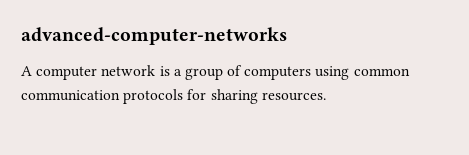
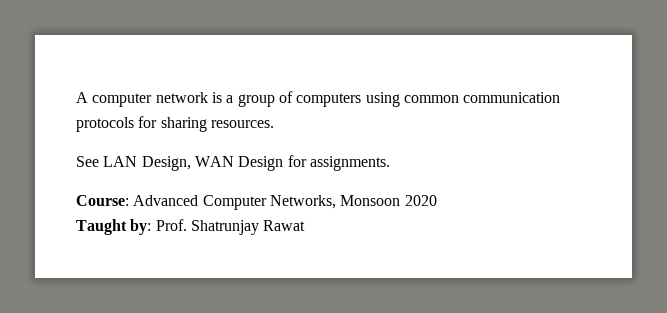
- advanced-computer-networks
+ See LAN Design, WAN Design for assignments.
+ Course: Advanced Computer Networks, Monsoon 2020
+ Taught by: Prof. Shatrunjay Rawat

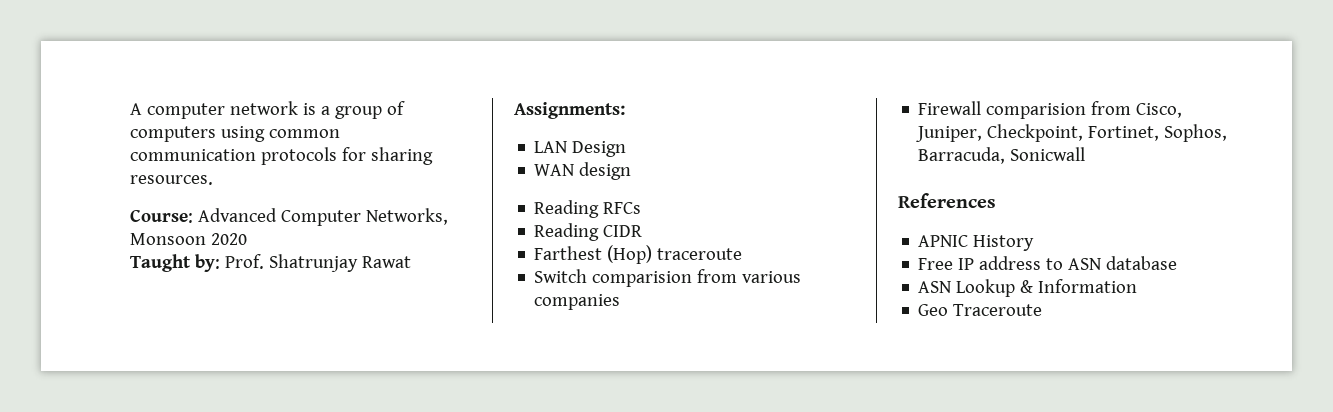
- See LAN Design, WAN Design for assignments.
+ Assignments:
+ LAN Design
+ WAN design
+ Reading RFCs
+ Reading CIDR
+ Farthest (Hop) traceroute
+ Switch comparision from various companies
+ Firewall comparision from Cisco, Juniper, Checkpoint, Fortinet, Sophos, Barracuda, Sonicwall
+ References
+ APNIC History
+ Free IP address to ASN database
+ ASN Lookup & Information
+ Geo Traceroute

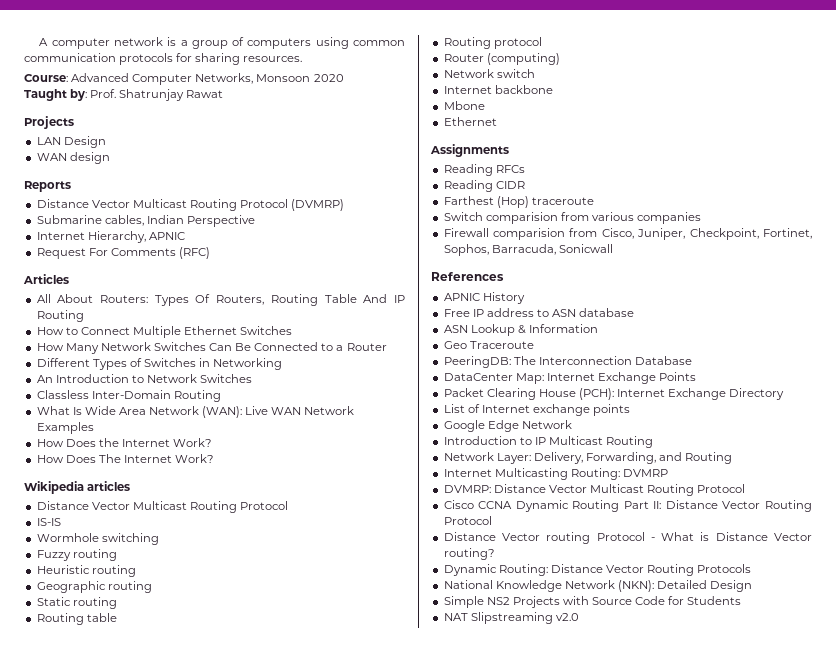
  Taught by: Prof. Shatrunjay Rawat
- Assignments:
+ Projects
+ Reports
+ Distance Vector Multicast Routing Protocol (DVMRP)
+ Submarine cables, Indian Perspective
+ Internet Hierarchy, APNIC
+ Request For Comments (RFC)
+ Articles
+ All About Routers: Types Of Routers, Routing Table And IP Routing
+ How to Connect Multiple Ethernet Switches
+ How Many Network Switches Can Be Connected to a Router
+ Different Types of Switches in Networking
+ An Introduction to Network Switches
+ Classless Inter-Domain Routing
+ What Is Wide Area Network (WAN): Live WAN Network Examples
+ How Does the Internet Work?
+ How Does The Internet Work?
+ Wikipedia articles
+ Distance Vector Multicast Routing Protocol
+ IS-IS
+ Wormhole switching
+ Fuzzy routing
+ Heuristic routing
+ Geographic routing
+ Static routing
+ Routing table
+ Routing protocol
+ Router (computing)
+ Network switch
+ Internet backbone
+ Mbone
+ Ethernet
+ Assignments
+ PeeringDB: The Interconnection Database
+ DataCenter Map: Internet Exchange Points
+ Packet Clearing House (PCH): Internet Exchange Directory
+ List of Internet exchange points
+ Google Edge Network
+ Introduction to IP Multicast Routing
+ Network Layer: Delivery, Forwarding, and Routing
+ Internet Multicasting Routing: DVMRP
+ DVMRP: Distance Vector Multicast Routing Protocol
+ Cisco CCNA Dynamic Routing Part II: Distance Vector Routing Protocol
+ Distance Vector routing Protocol - What is Distance Vector routing?
+ Dynamic Routing: Distance Vector Routing Protocols
+ National Knowledge Network (NKN): Detailed Design
+ Simple NS2 Projects with Source Code for Students
+ NAT Slipstreaming v2.0

